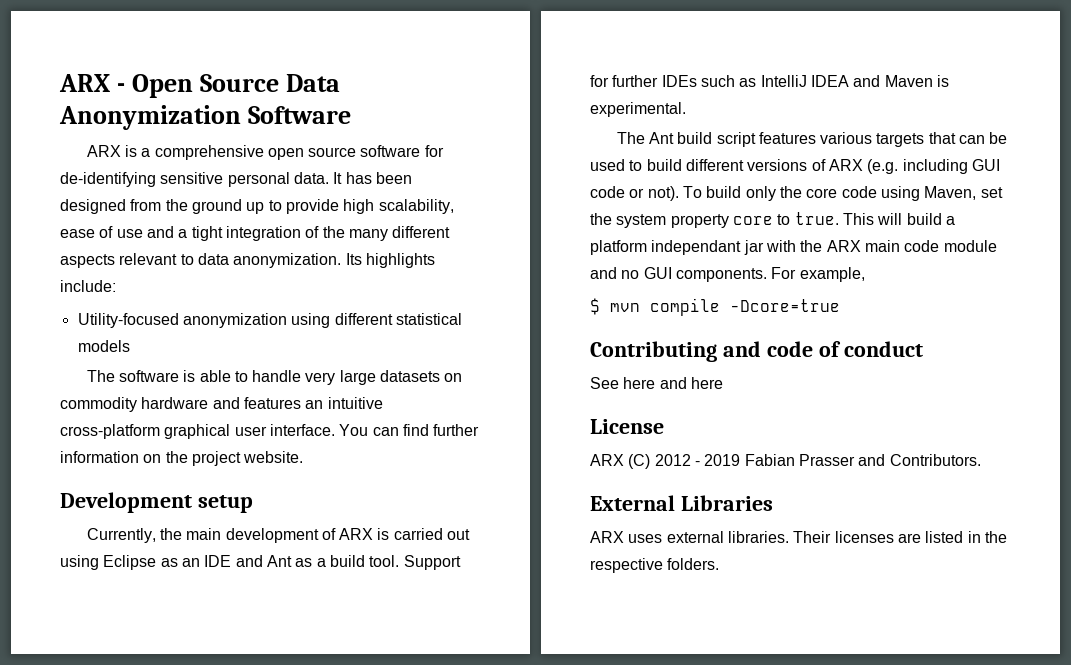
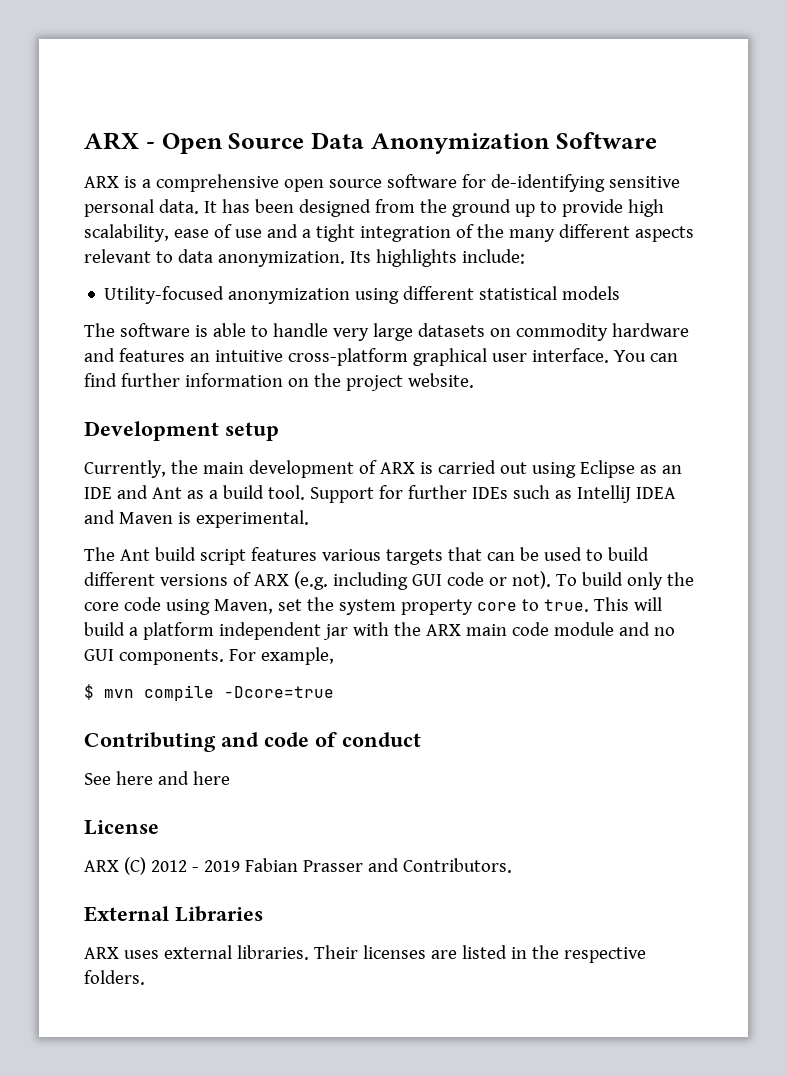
- This will build a platform independant jar with the ARX main code module and no GUI components.
+ This will build a platform independent jar with the ARX main code module and no GUI components.

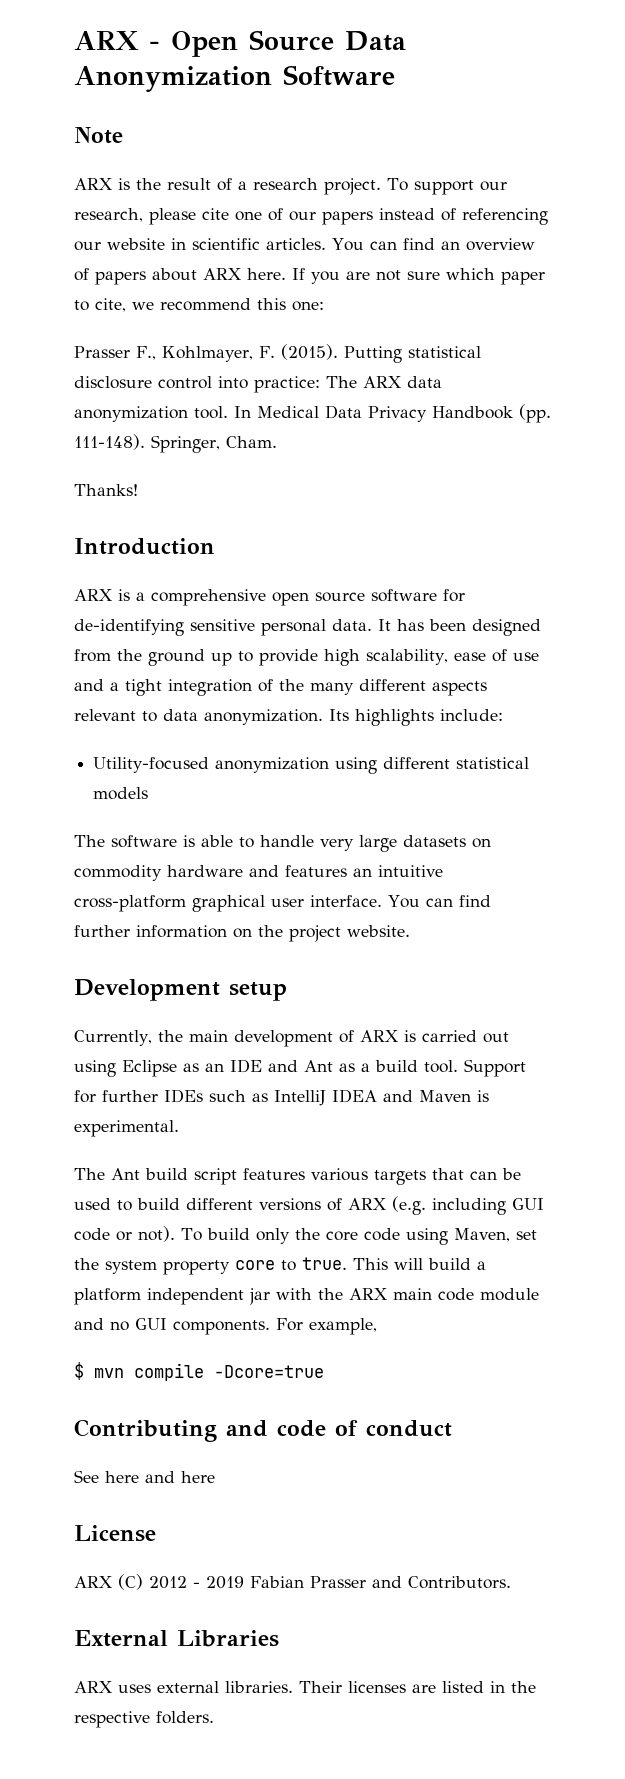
+ Note
+ ARX is the result of a research project. To support our research, please cite one of our papers instead of referencing our website in scientific articles. You can find an overview of papers about ARX here. If you are not sure which paper to cite, we recommend this one:
+ Prasser F., Kohlmayer, F. (2015). Putting statistical disclosure control into practice: The ARX data anonymization tool. In Medical Data Privacy Handbook (pp. 111-148). Springer, Cham.
+ Thanks!
+ Introduction

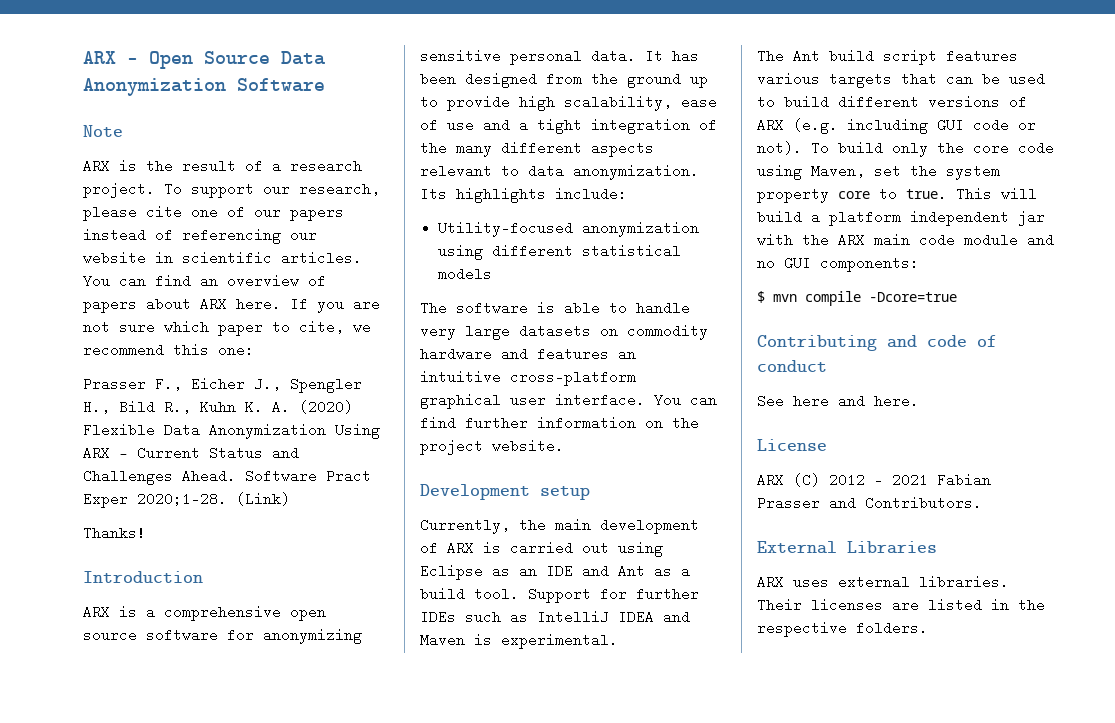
- Prasser F., Kohlmayer, F. (2015). Putting statistical disclosure control into practice: The ARX data anonymization tool. In Medical Data Privacy Handbook (pp. 111-148). Springer, Cham.
+ Prasser F., Eicher J., Spengler H., Bild R., Kuhn K. A. (2020) Flexible Data Anonymization Using ARX — Current Status and Challenges Ahead. Software Pract Exper 2020;1–28. (Link)
- ARX is a comprehensive open source software for de-identifying sensitive personal data.
+ ARX is a comprehensive open source software for anonymizing sensitive personal data.
- This will build a platform independent jar with the ARX main code module and no GUI components. For example,
+ This will build a platform independent jar with the ARX main code module and no GUI components:
- See here and here
+ See here and here.
- ARX (C) 2012 - 2019 Fabian Prasser and Contributors.
+ ARX (C) 2012 - 2021 Fabian Prasser and Contributors.

